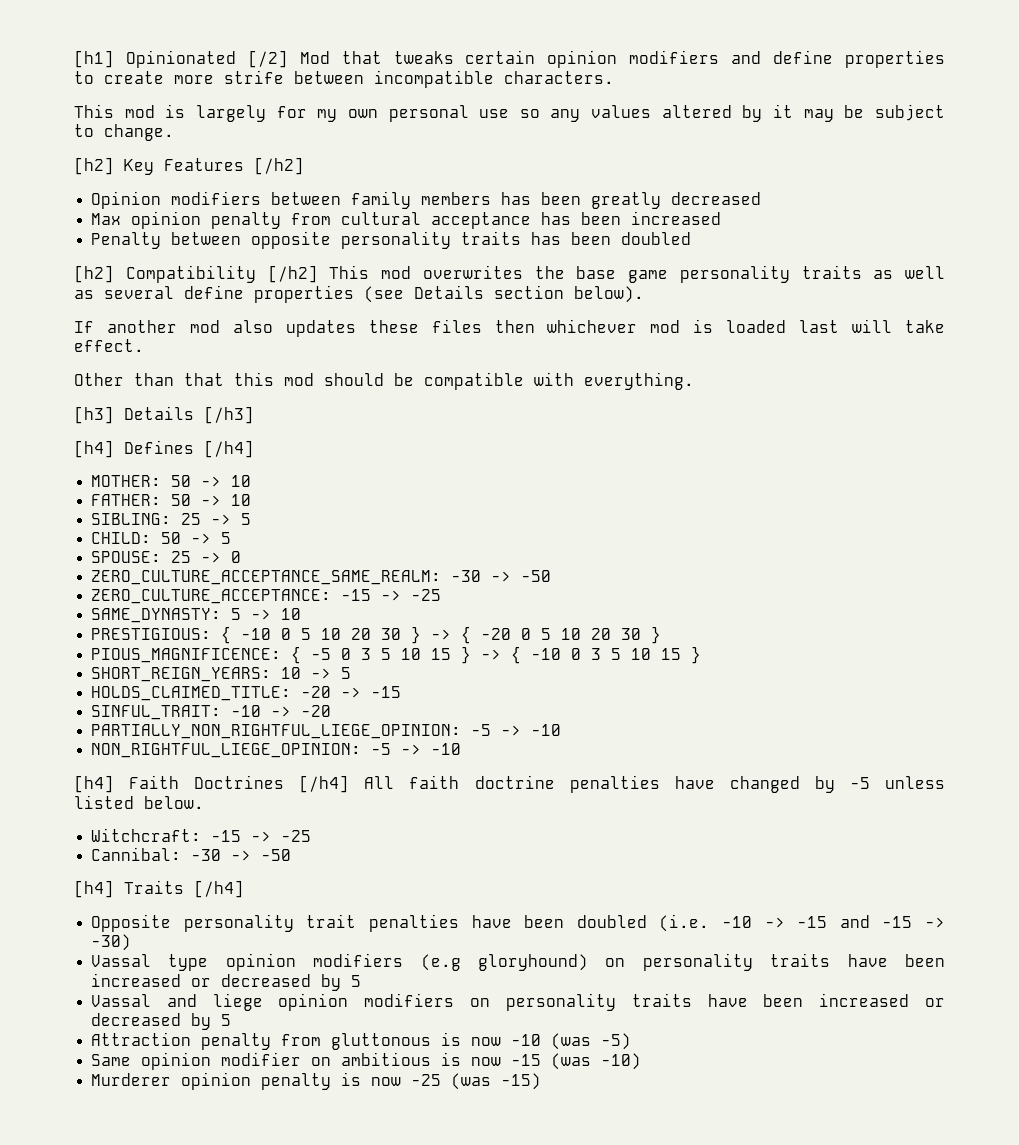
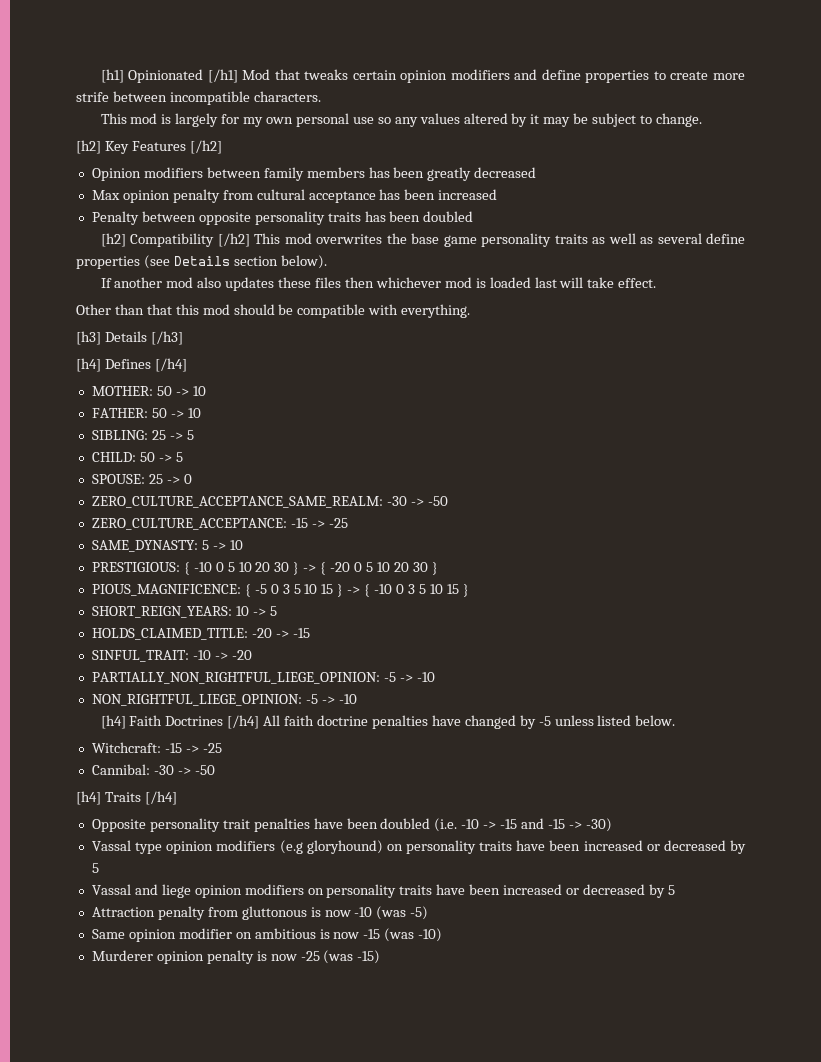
- [h1] Opinionated [/2] Mod that tweaks certain opinion modifiers and define properties to create more strife between incompatible characters.
+ [h1] Opinionated [/h1] Mod that tweaks certain opinion modifiers and define properties to create more strife between incompatible characters.

